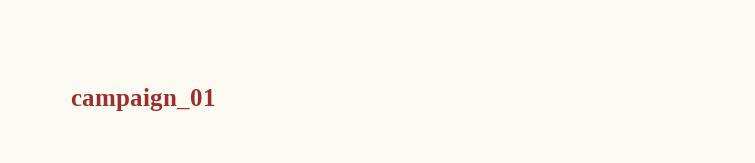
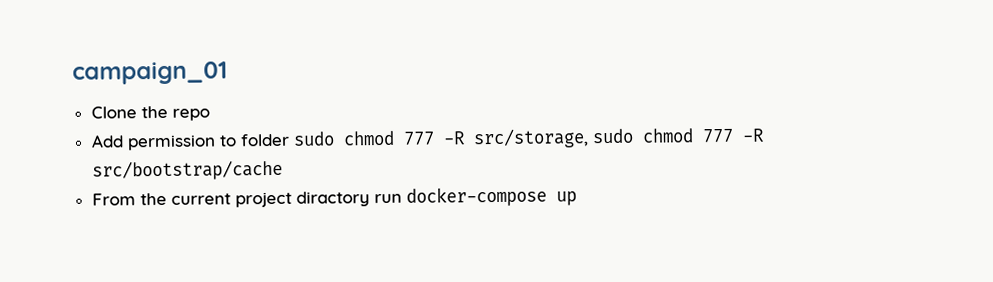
+ Clone the repo
+ Add permission to folder sudo chmod 777 -R src/storage, sudo chmod 777 -R src/bootstrap/cache
+ From the current project diractory run docker-compose up

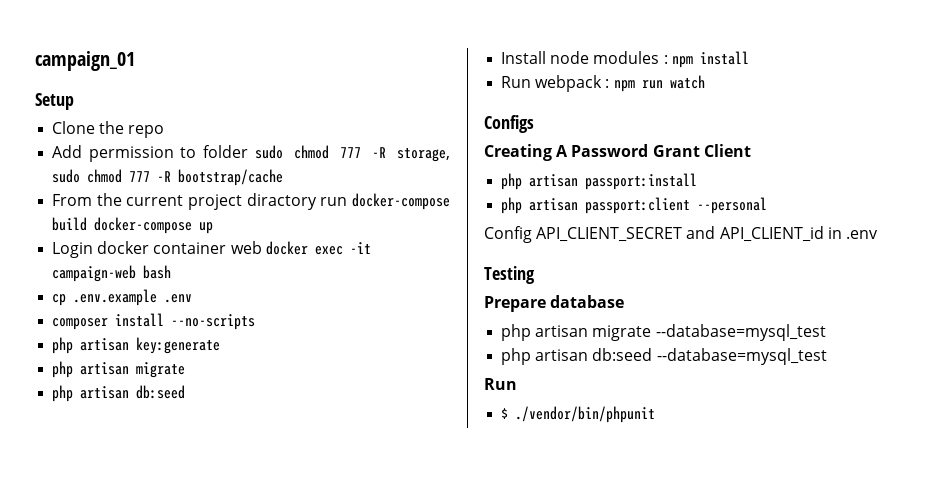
+ Setup
- Add permission to folder sudo chmod 777 -R src/storage, sudo chmod 777 -R src/bootstrap/cache
+ Add permission to folder sudo chmod 777 -R storage, sudo chmod 777 -R bootstrap/cache
- From the current project diractory run docker-compose up
+ From the current project diractory run docker-compose build docker-compose up
+ Login docker container web docker exec -it campaign-web bash
+ cp .env.example .env
+ composer install --no-scripts
+ php artisan key:generate
+ php artisan migrate
+ php artisan db:seed
+ Install node modules : npm install
+ Run webpack : npm run watch
+ Configs
+ Creating A Password Grant Client
+ php artisan passport:install
+ php artisan passport:client --personal
+ Config API_CLIENT_SECRET and API_CLIENT_id in .env
+ Testing
+ Prepare database
+ php artisan migrate --database=mysql_test
+ php artisan db:seed --database=mysql_test
+ Run
+ $ ./vendor/bin/phpunit

